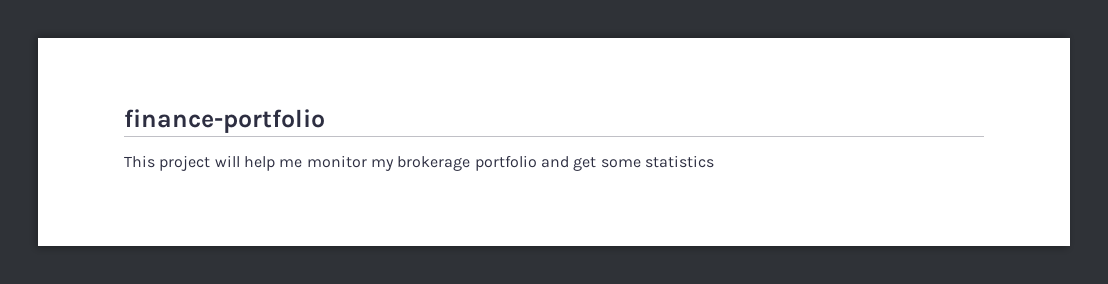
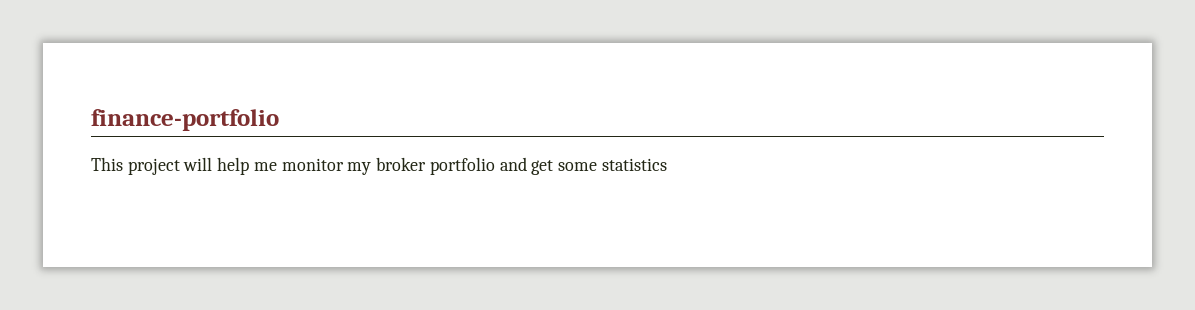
- This project will help me monitor my brokerage portfolio and get some statistics
+ This project will help me monitor my broker portfolio and get some statistics

